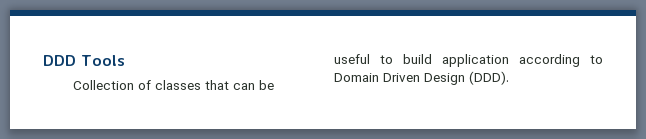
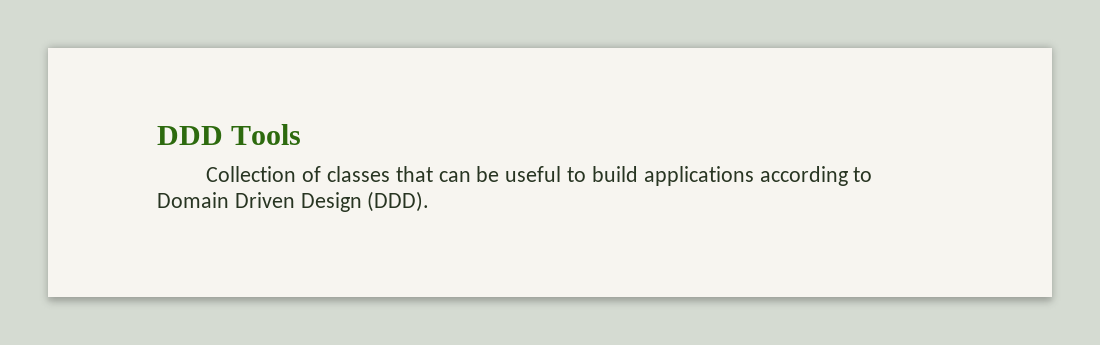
- Collection of classes that can be useful to build application according to Domain Driven Design (DDD).
+ Collection of classes that can be useful to build applications according to Domain Driven Design (DDD).

